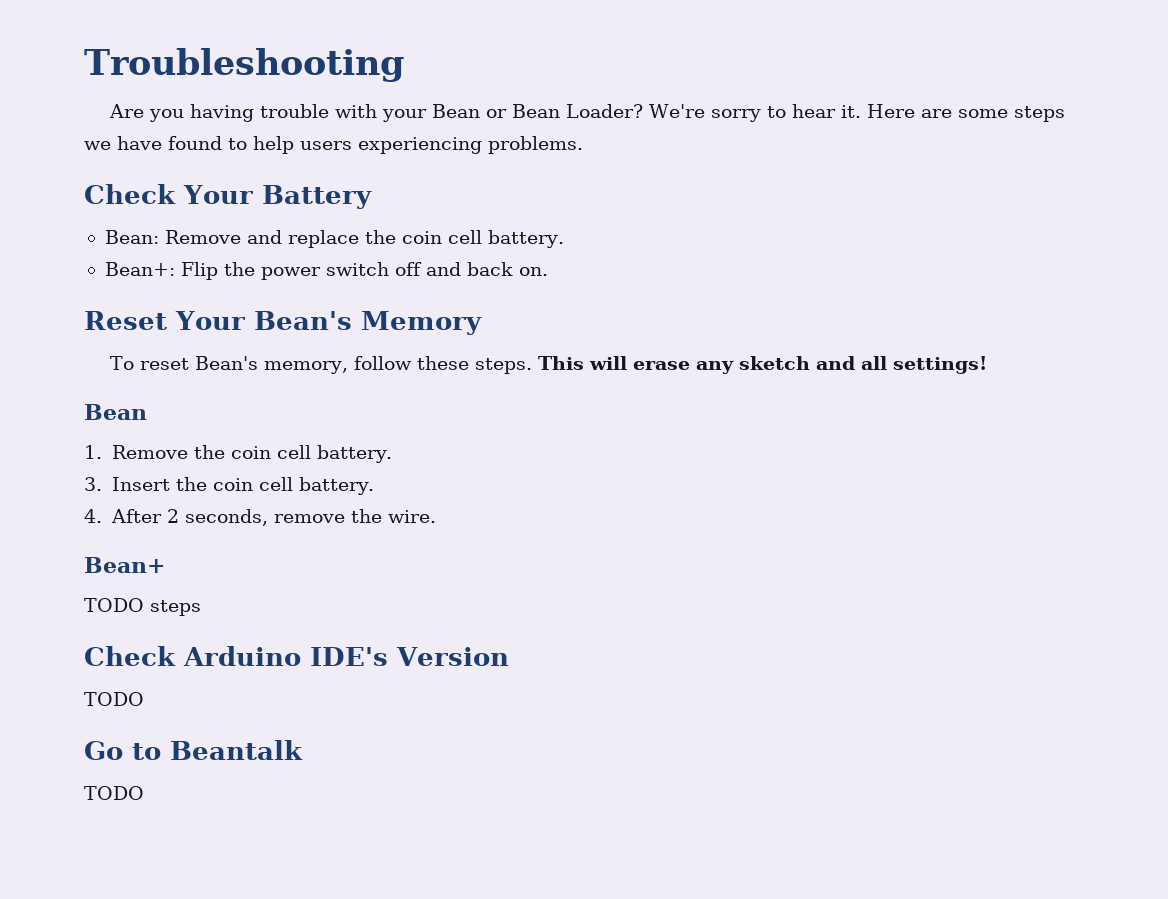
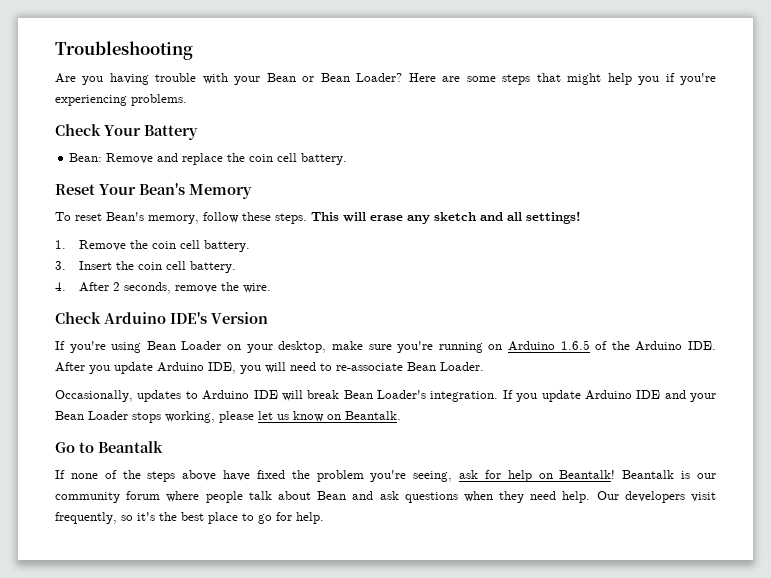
- We're sorry to hear it. Here are some steps we have found to help users experiencing problems.
+ Here are some steps that might help you if you're experiencing problems.
- Bean+: Flip the power switch off and back on.
  This will erase any sketch and all settings!
- Bean
- Bean+
- TODO steps
  Check Arduino IDE's Version
- TODO
+ If you're using Bean Loader on your desktop, make sure you're running on Arduino 1.6.5 of the Arduino IDE. After you update Arduino IDE, you will need to re-associate Bean Loader.
+ Occasionally, updates to Arduino IDE will break Bean Loader's integration. If you update Arduino IDE and your Bean Loader stops working, please let us know on Beantalk.
  Go to Beantalk
- TODO
+ If none of the steps above have fixed the problem you're seeing, ask for help on Beantalk! Beantalk is our community forum where people talk about Bean and ask questions when they need help. Our developers visit frequently, so it's the best place to go for help.

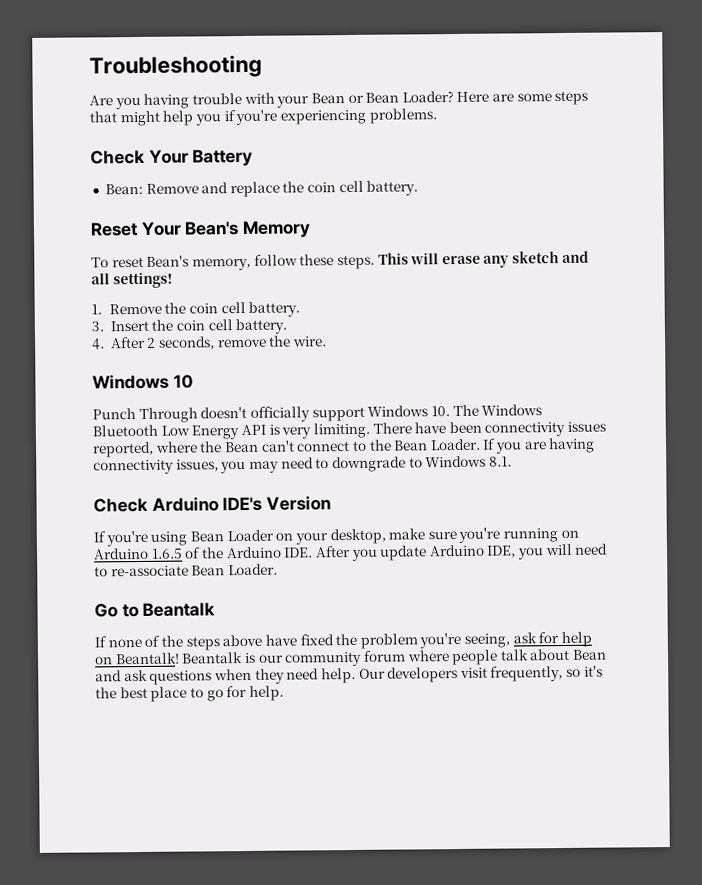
+ Windows 10
+ Punch Through doesn't officially support Windows 10. The Windows Bluetooth Low Energy API is very limiting. There have been connectivity issues reported, where the Bean can't connect to the Bean Loader. If you are having connectivity issues, you may need to downgrade to Windows 8.1.
- Occasionally, updates to Arduino IDE will break Bean Loader's integration. If you update Arduino IDE and your Bean Loader stops working, please let us know on Beantalk.

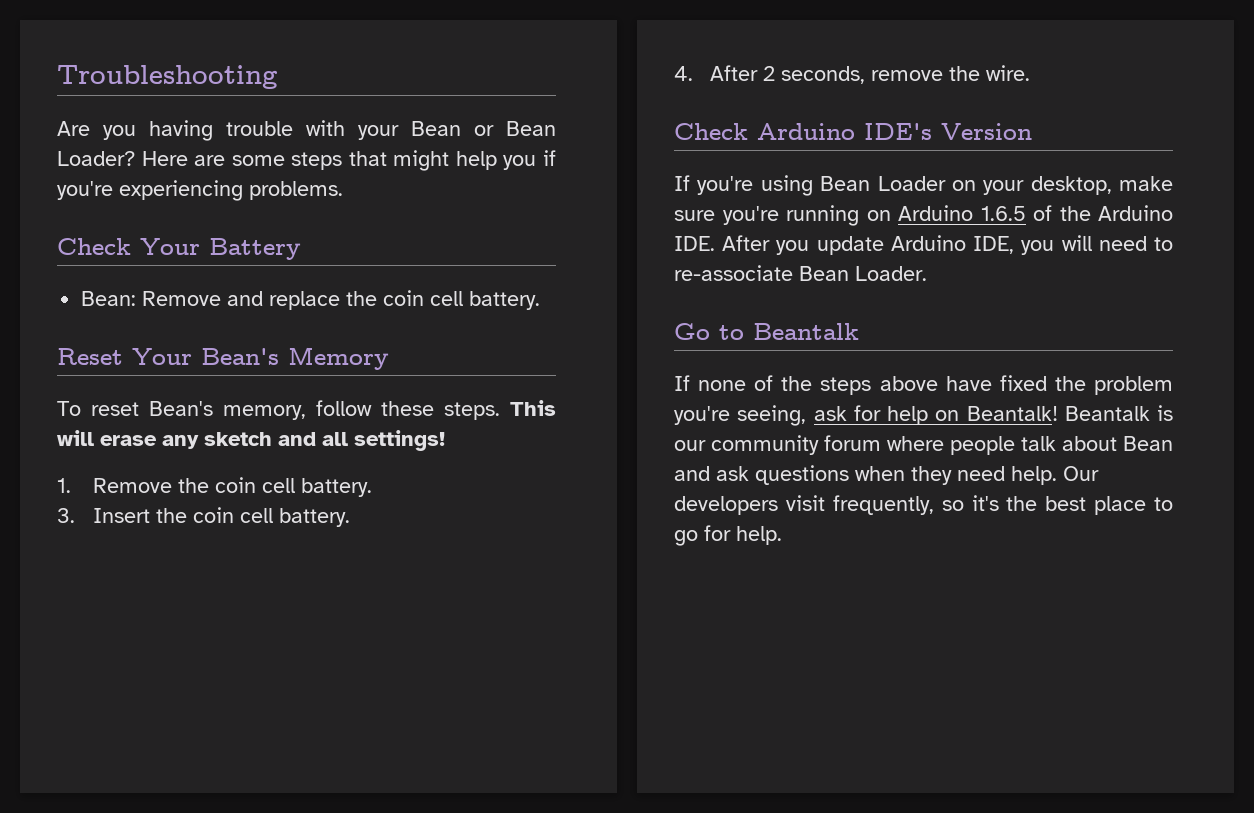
- Windows 10
- Punch Through doesn't officially support Windows 10. The Windows Bluetooth Low Energy API is very limiting. There have been connectivity issues reported, where the Bean can't connect to the Bean Loader. If you are having connectivity issues, you may need to downgrade to Windows 8.1.

